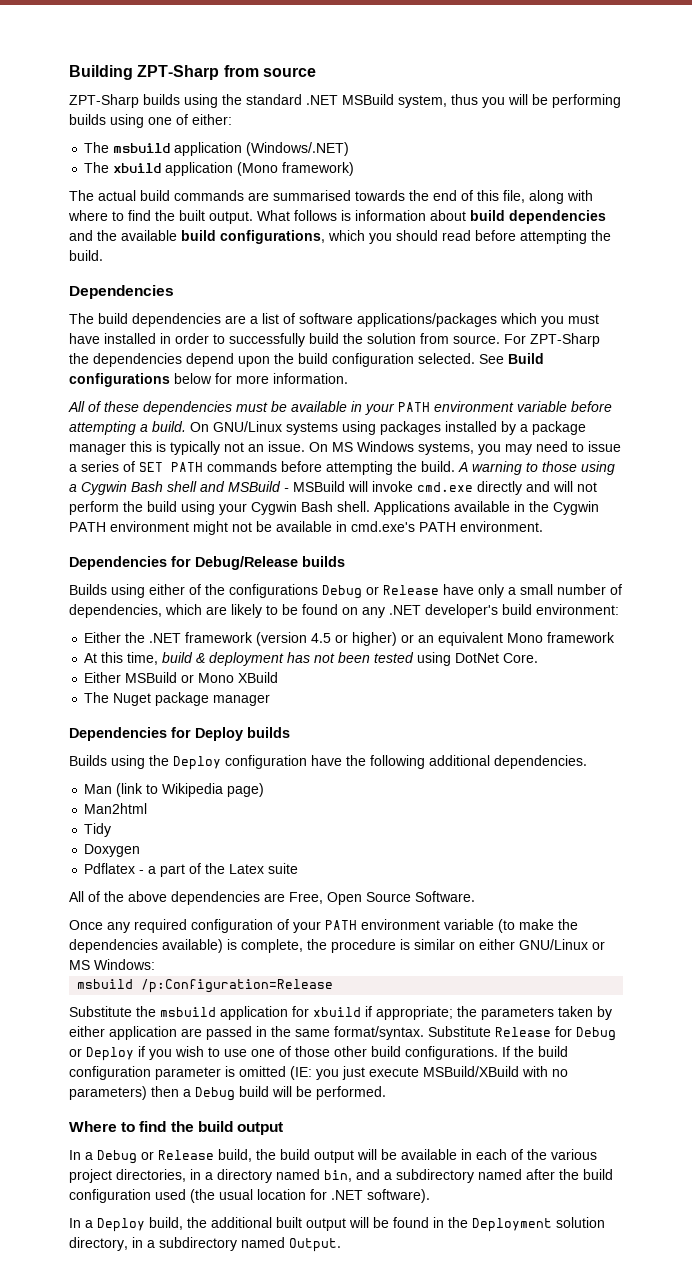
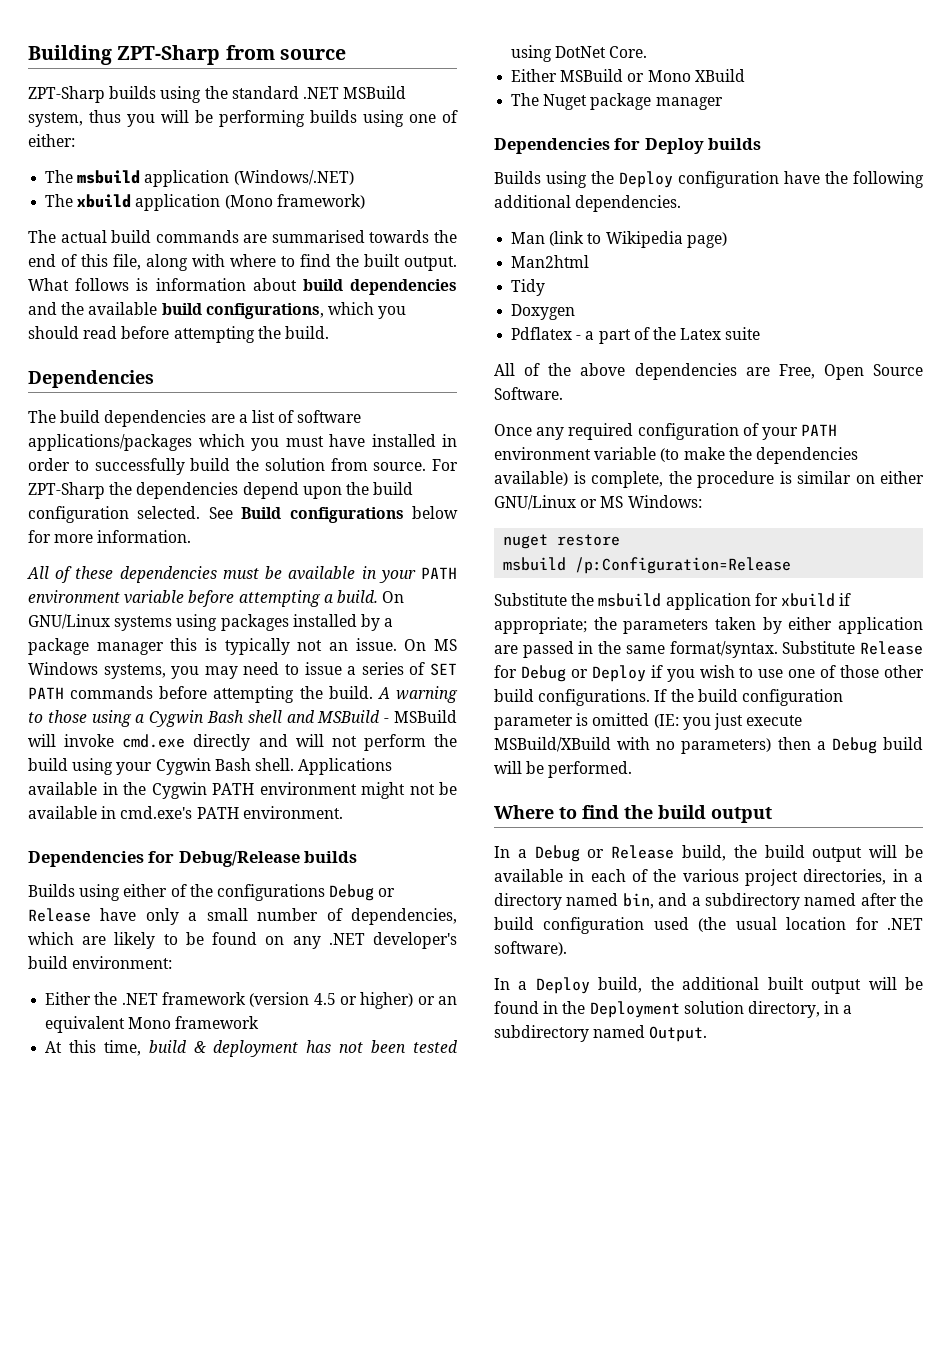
+ nuget restore

